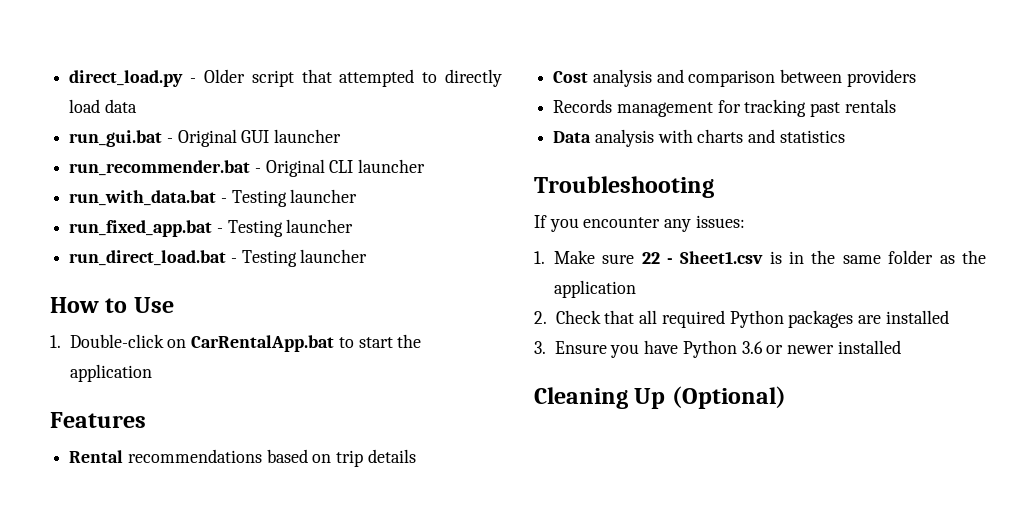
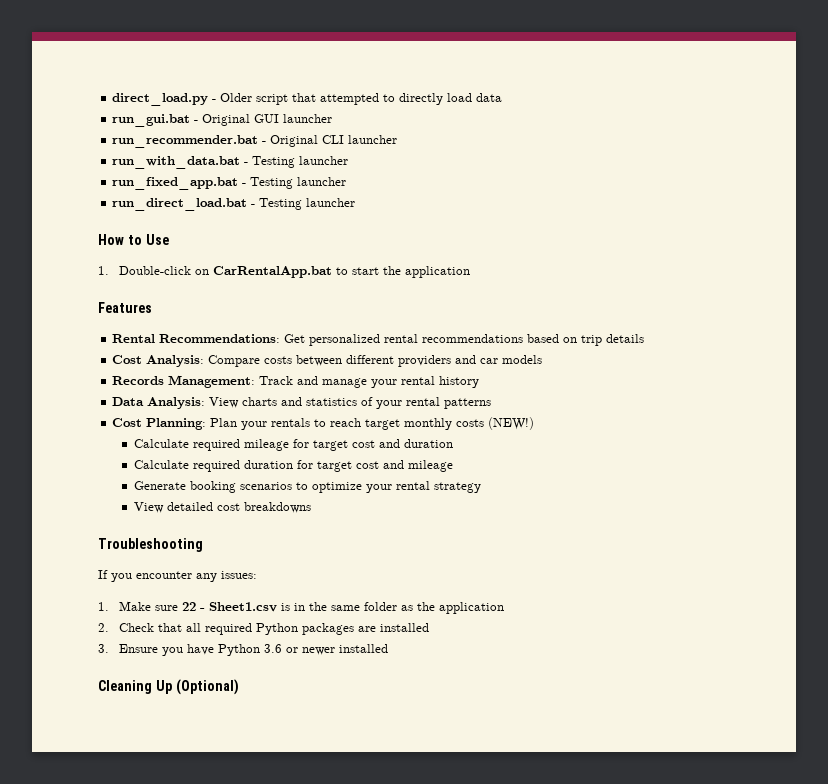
- Rental recommendations based on trip details
+ Rental Recommendations: Get personalized rental recommendations based on trip details
- Cost analysis and comparison between providers
- Records management for tracking past rentals
+ Cost Analysis: Compare costs between different providers and car models
+ Records Management: Track and manage your rental history
- Data analysis with charts and statistics
+ Data Analysis: View charts and statistics of your rental patterns
+ Cost Planning: Plan your rentals to reach target monthly costs (NEW!)
+ Calculate required mileage for target cost and duration
+ Calculate required duration for target cost and mileage
+ Generate booking scenarios to optimize your rental strategy
+ View detailed cost breakdowns

